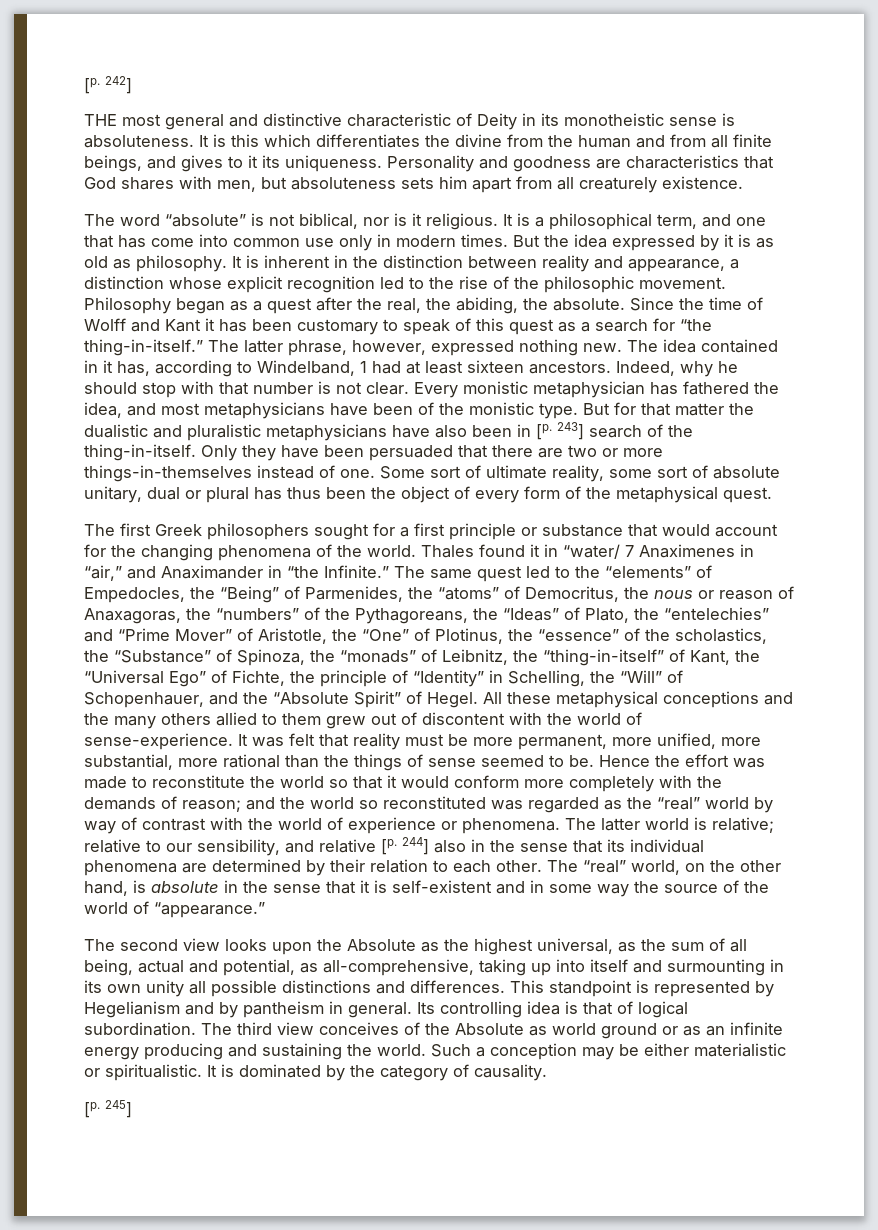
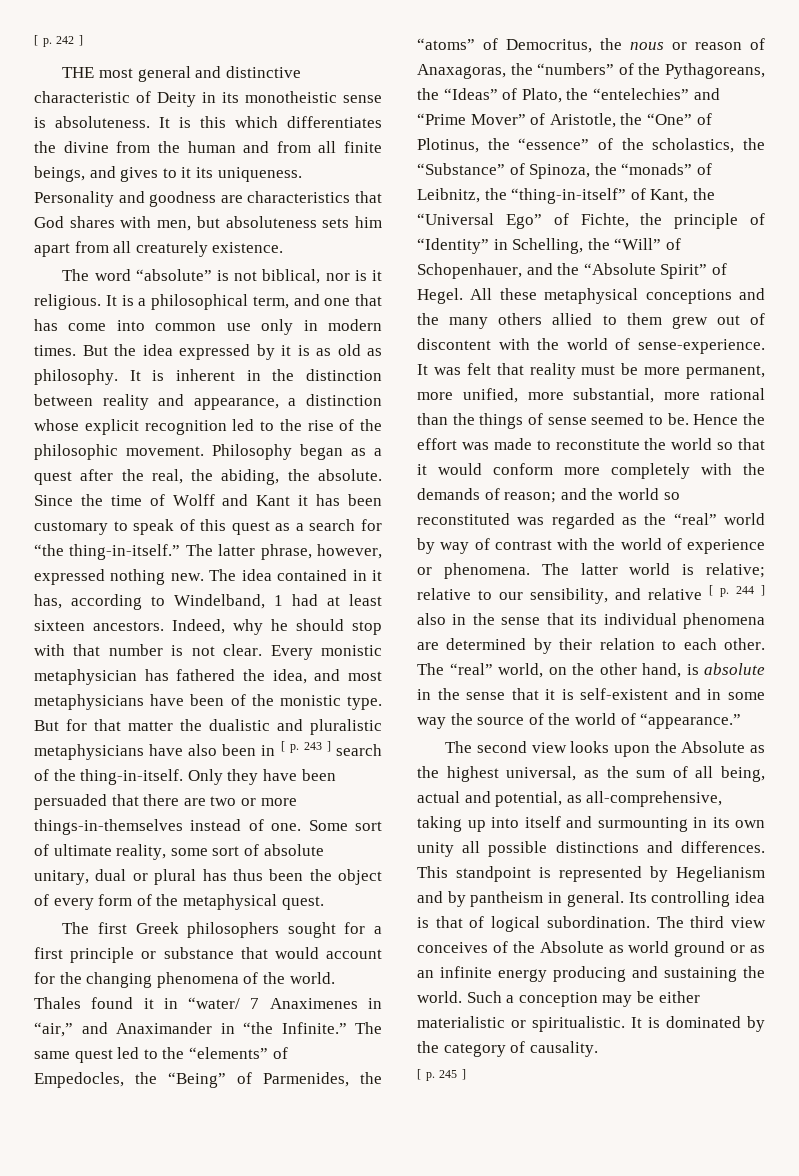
- [p. 242]
+ [ p. 242 ]
- But for that matter the dualistic and pluralistic metaphysicians have also been in [p. 243] search of the thing-in-itself.
+ But for that matter the dualistic and pluralistic metaphysicians have also been in [ p. 243 ] search of the thing-in-itself.
- The latter world is relative; relative to our sensibility, and relative [p. 244] also in the sense that its individual phenomena are determined by their relation to each other.
+ The latter world is relative; relative to our sensibility, and relative [ p. 244 ] also in the sense that its individual phenomena are determined by their relation to each other.
- [p. 245]
+ [ p. 245 ]

